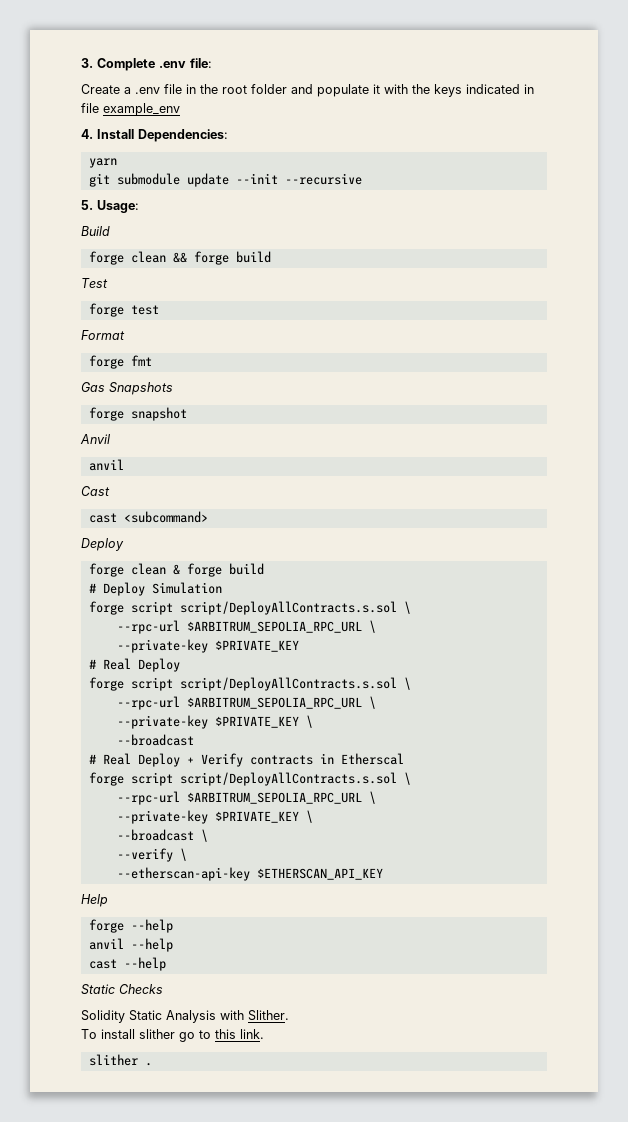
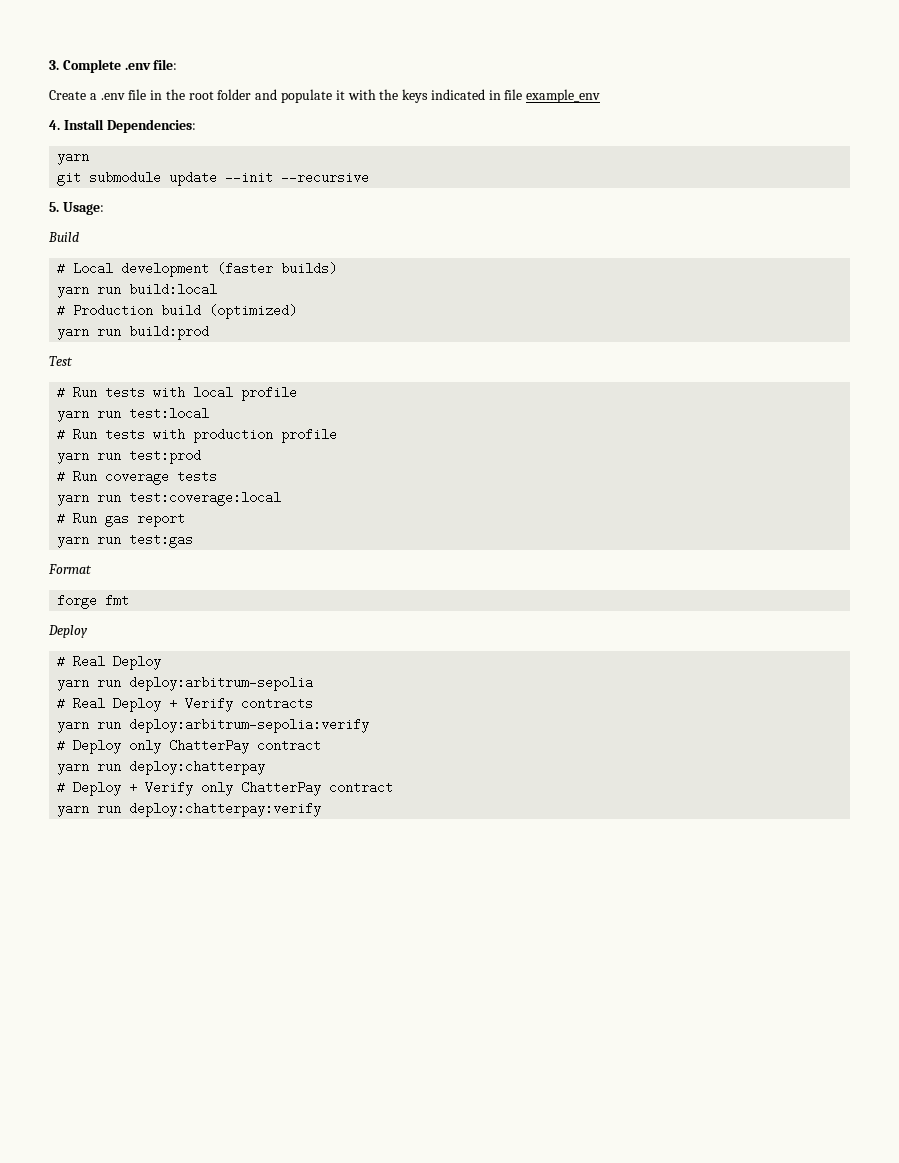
- forge clean && forge build
+ # Local development (faster builds)
+ yarn run build:local
+ # Production build (optimized)
+ yarn run build:prod
  Test
- forge test
+ # Run tests with local profile
+ yarn run test:local
+ # Run tests with production profile
+ yarn run test:prod
+ # Run coverage tests
+ yarn run test:coverage:local
+ # Run gas report
+ yarn run test:gas
  Format
  forge fmt
- Gas Snapshots
- forge snapshot
- Anvil
- anvil
- Cast
- cast <subcommand>
  Deploy
- forge clean & forge build
- # Deploy Simulation
- forge script script/DeployAllContracts.s.sol \
- --rpc-url $ARBITRUM_SEPOLIA_RPC_URL \
- --private-key $PRIVATE_KEY
  # Real Deploy
- forge script script/DeployAllContracts.s.sol \
- --rpc-url $ARBITRUM_SEPOLIA_RPC_URL \
- --private-key $PRIVATE_KEY \
- --broadcast
+ yarn run deploy:arbitrum-sepolia
- # Real Deploy + Verify contracts in Etherscal
- forge script script/DeployAllContracts.s.sol \
- --rpc-url $ARBITRUM_SEPOLIA_RPC_URL \
- --private-key $PRIVATE_KEY \
- --broadcast \
- --verify \
- --etherscan-api-key $ETHERSCAN_API_KEY
- Help
- forge --help
- anvil --help
- cast --help
- Static Checks
- Solidity Static Analysis with Slither.
- To install slither go to this link.
- slither .
+ # Real Deploy + Verify contracts
+ yarn run deploy:arbitrum-sepolia:verify
+ # Deploy only ChatterPay contract
+ yarn run deploy:chatterpay
+ # Deploy + Verify only ChatterPay contract
+ yarn run deploy:chatterpay:verify

